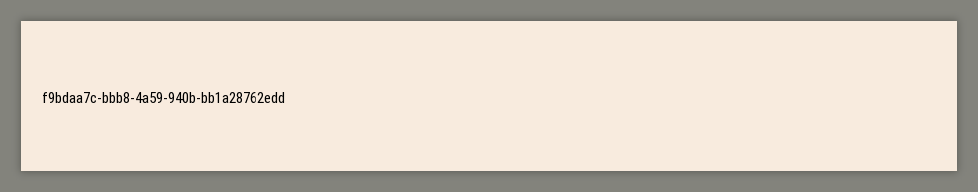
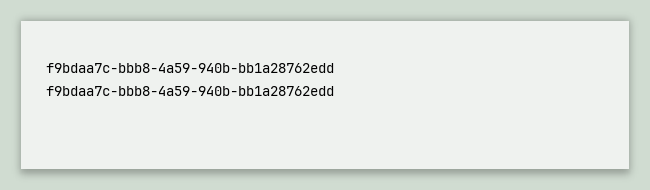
- f9bdaa7c-bbb8-4a59-940b-bb1a28762edd
+ f9bdaa7c-bbb8-4a59-940b-bb1a28762edd f9bdaa7c-bbb8-4a59-940b-bb1a28762edd

